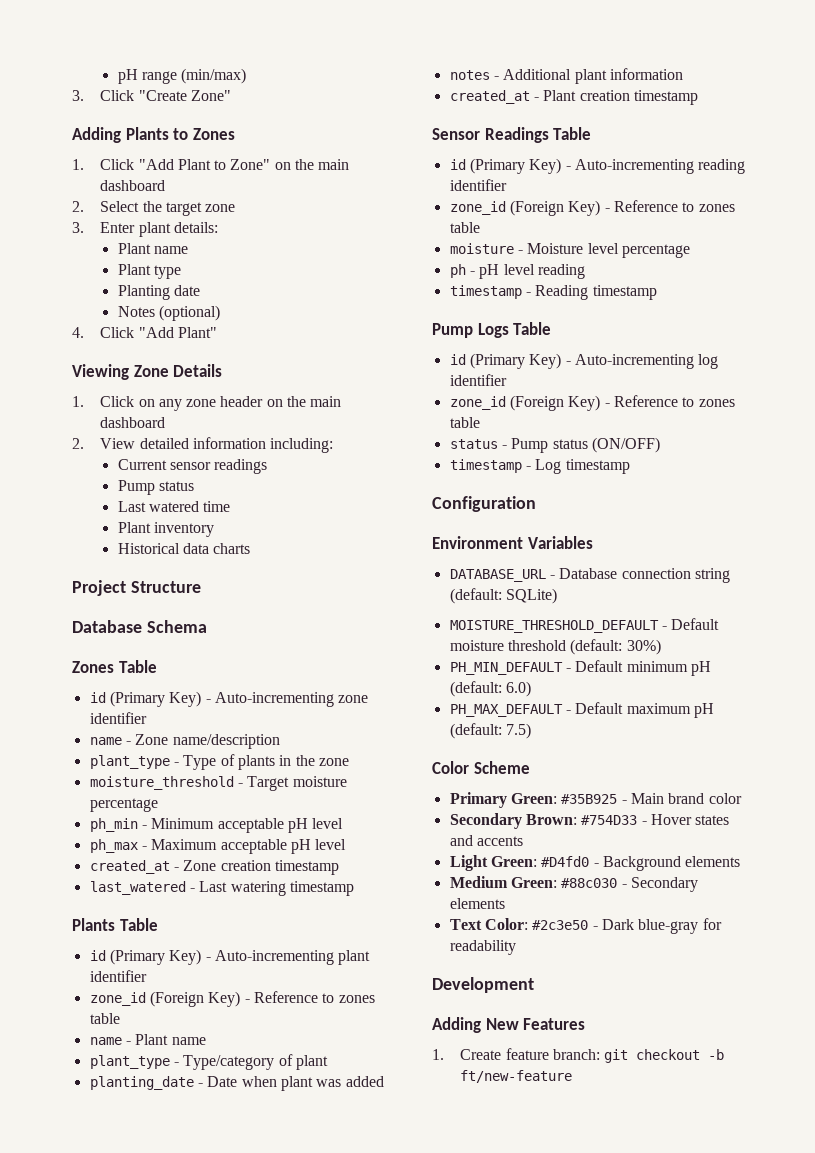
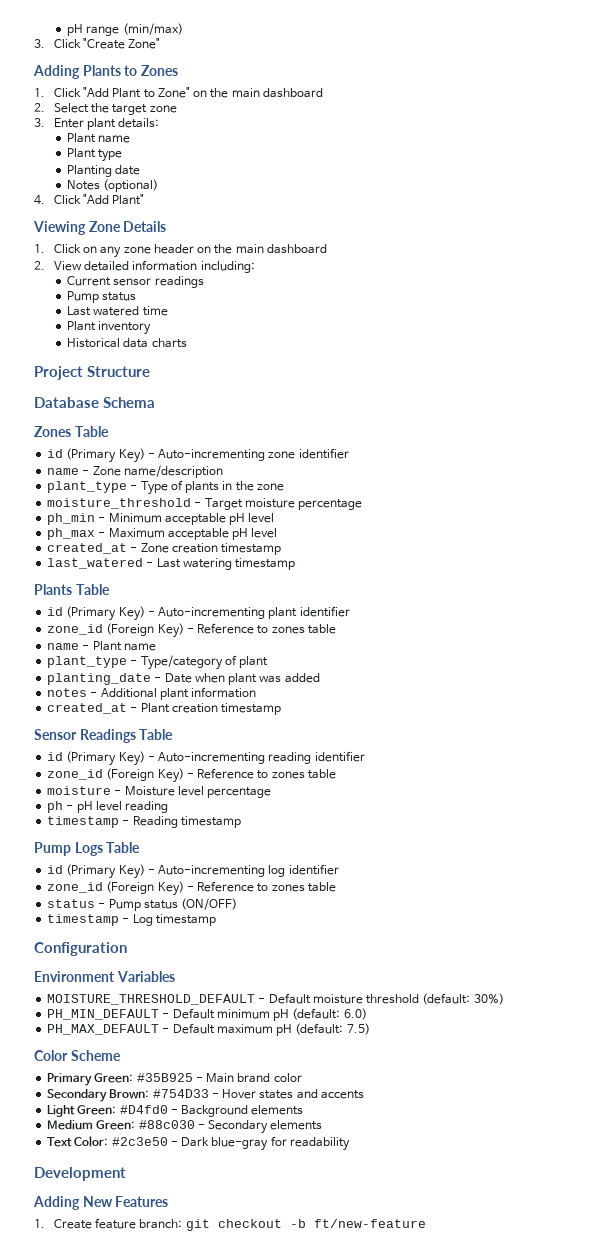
- DATABASE_URL - Database connection string (default: SQLite)

